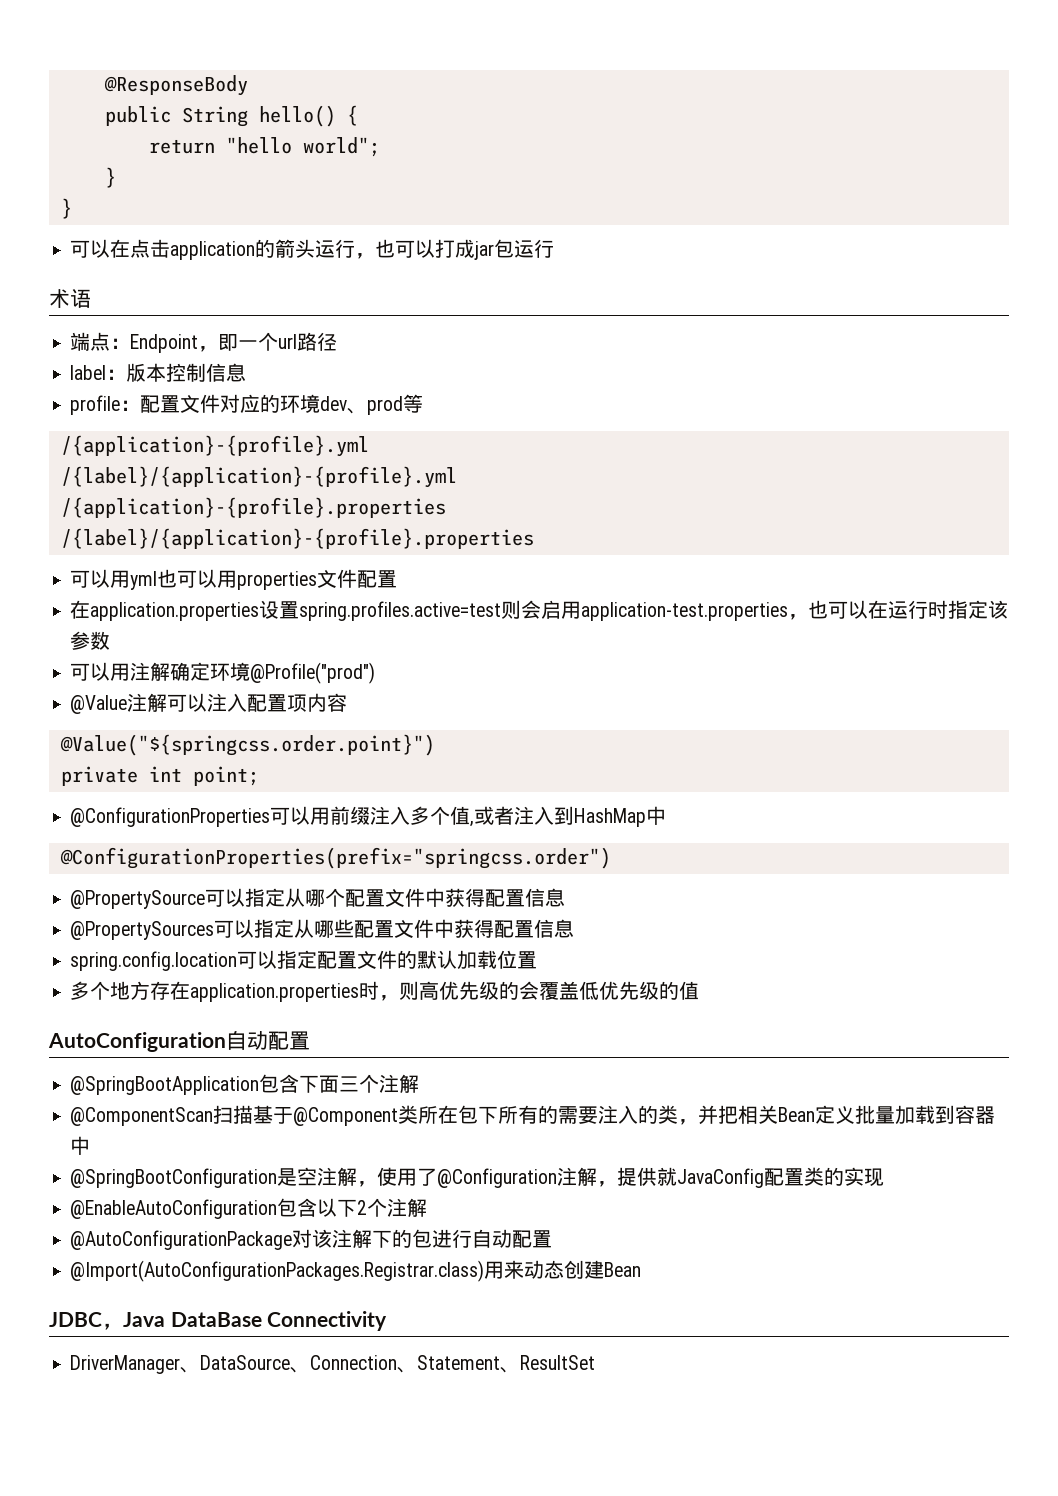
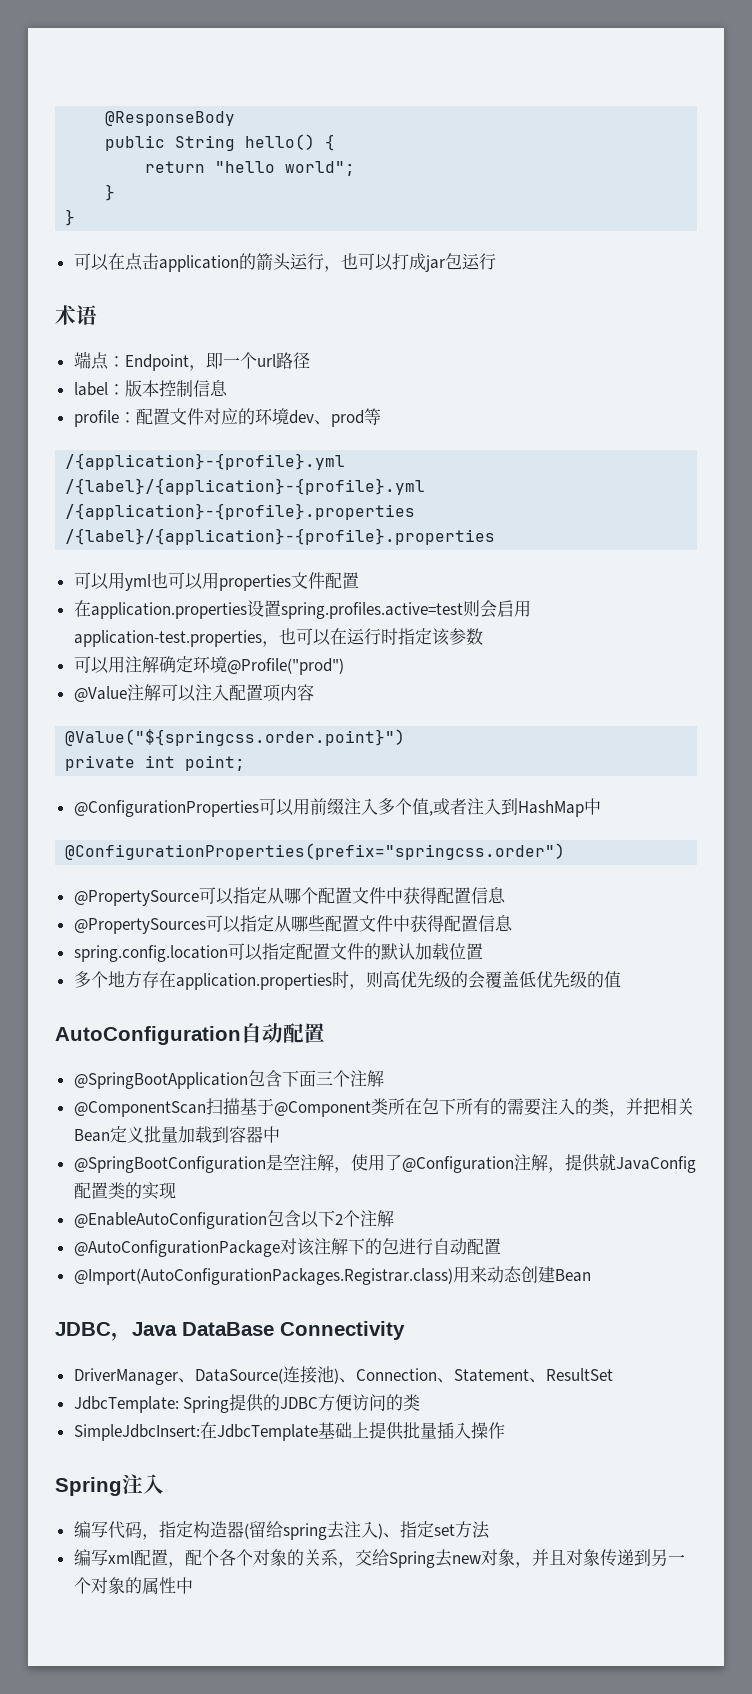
- DriverManager、DataSource、Connection、Statement、ResultSet
+ DriverManager、DataSource(连接池)、Connection、Statement、ResultSet
+ JdbcTemplate: Spring提供的JDBC方便访问的类
+ SimpleJdbcInsert:在JdbcTemplate基础上提供批量插入操作
+ Spring注入
+ 编写代码，指定构造器(留给spring去注入)、指定set方法
+ 编写xml配置，配个各个对象的关系，交给Spring去new对象，并且对象传递到另一个对象的属性中

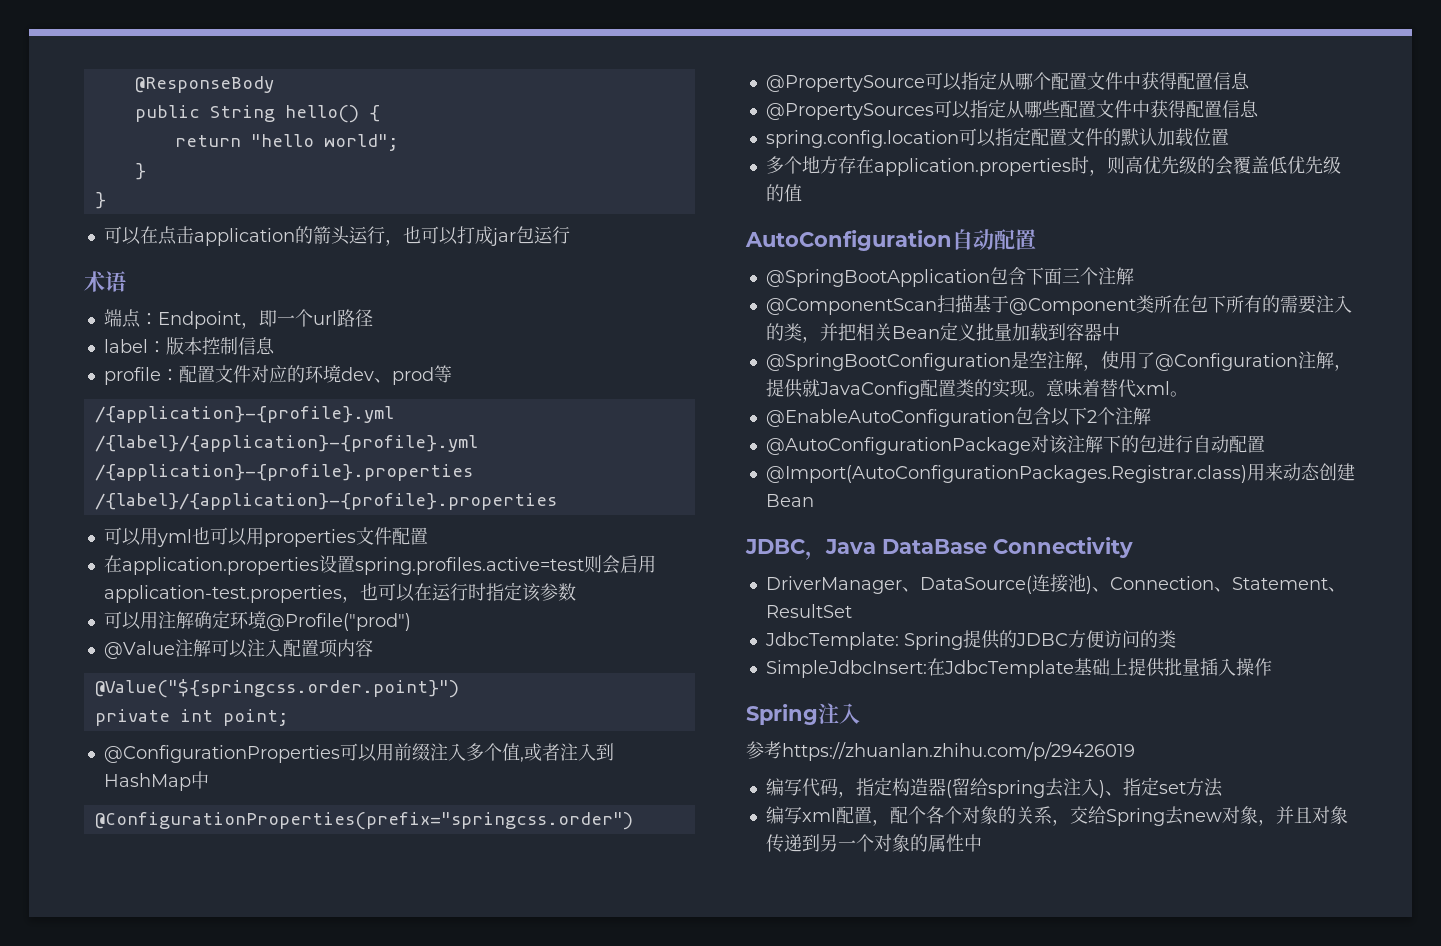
- @SpringBootConfiguration是空注解，使用了@Configuration注解，提供就JavaConfig配置类的实现
+ @SpringBootConfiguration是空注解，使用了@Configuration注解，提供就JavaConfig配置类的实现。意味着替代xml。
+ 参考https://zhuanlan.zhihu.com/p/29426019

